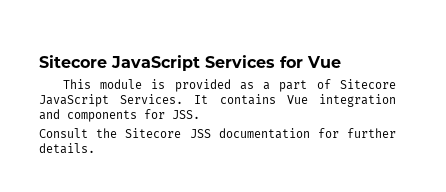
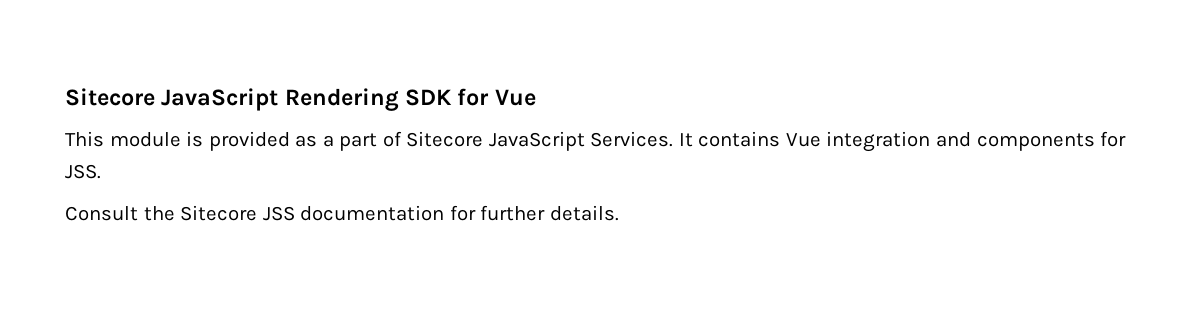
- Sitecore JavaScript Services for Vue
+ Sitecore JavaScript Rendering SDK for Vue

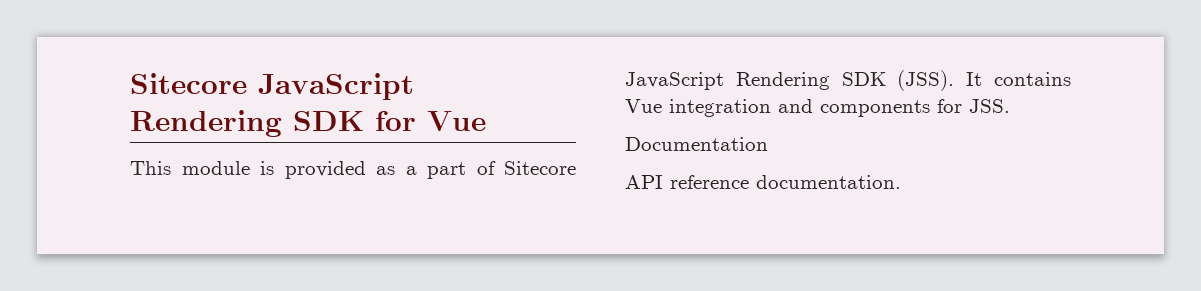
- This module is provided as a part of Sitecore JavaScript Services.
+ This module is provided as a part of Sitecore JavaScript Rendering SDK (JSS).
- Consult the Sitecore JSS documentation for further details.
+ Documentation
+ API reference documentation.

